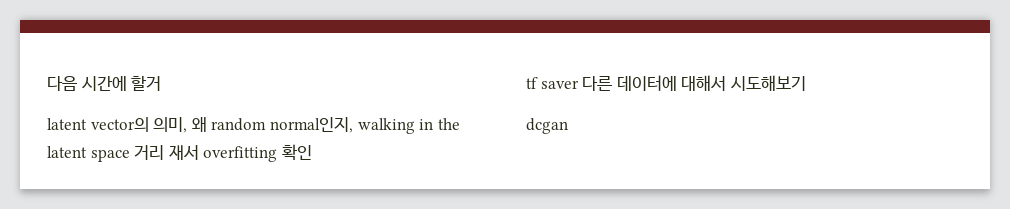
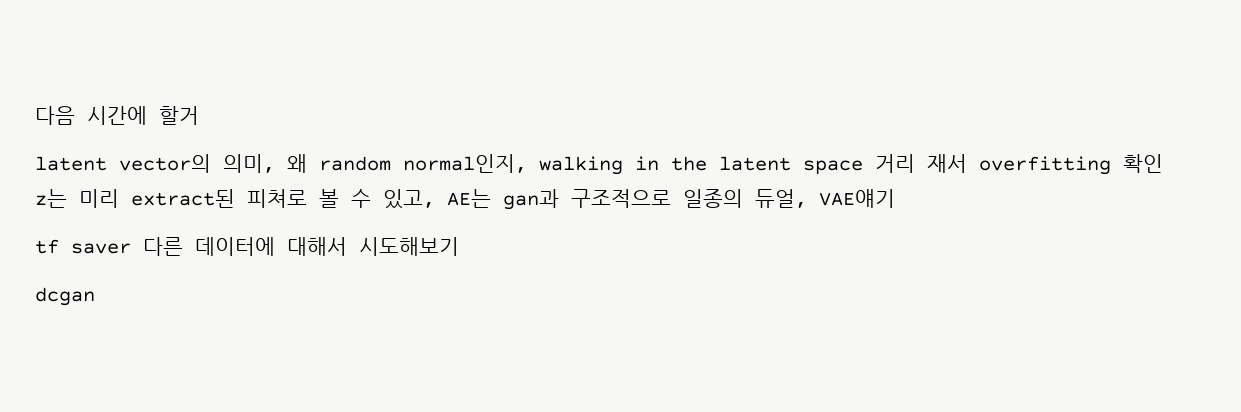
- latent vector의 의미, 왜 random normal인지, walking in the latent space 거리 재서 overfitting 확인
+ latent vector의 의미, 왜 random normal인지, walking in the latent space 거리 재서 overfitting 확인 z는 미리 extract된 피쳐로 볼 수 있고, AE는 gan과 구조적으로 일종의 듀얼, VAE얘기

